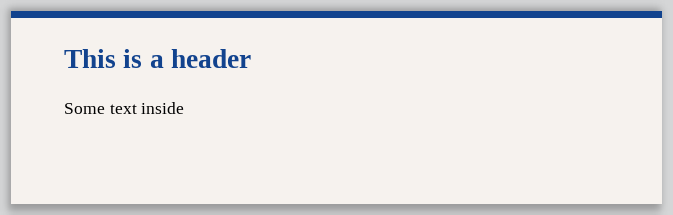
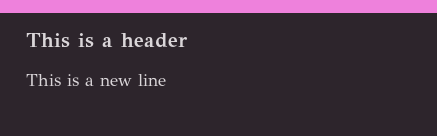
- Some text inside
+ This is a new line

